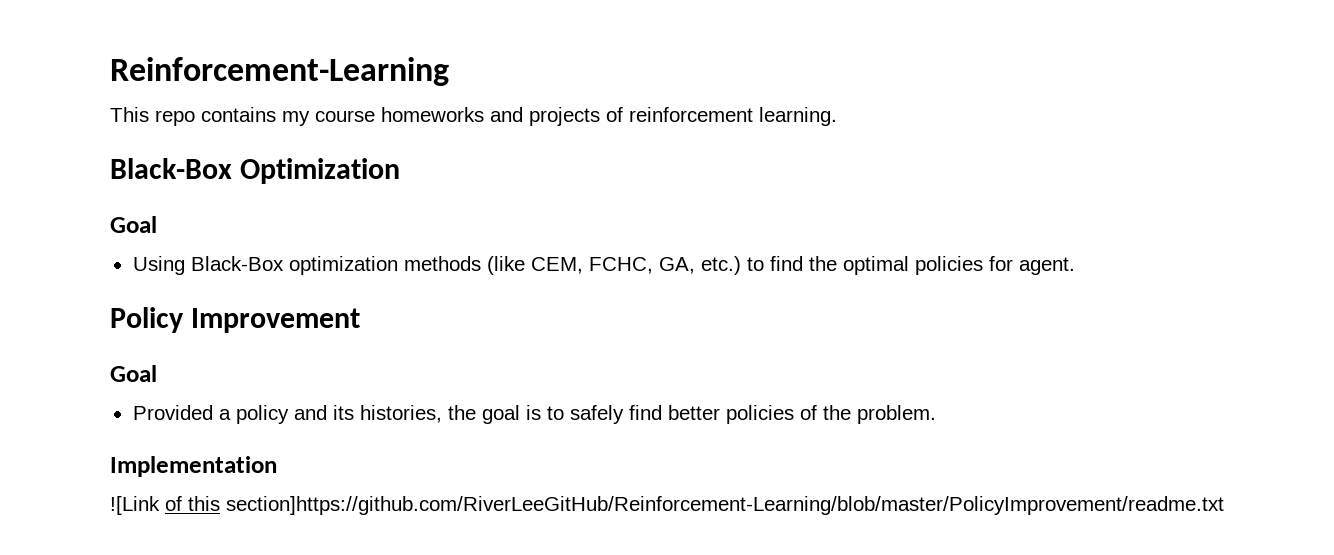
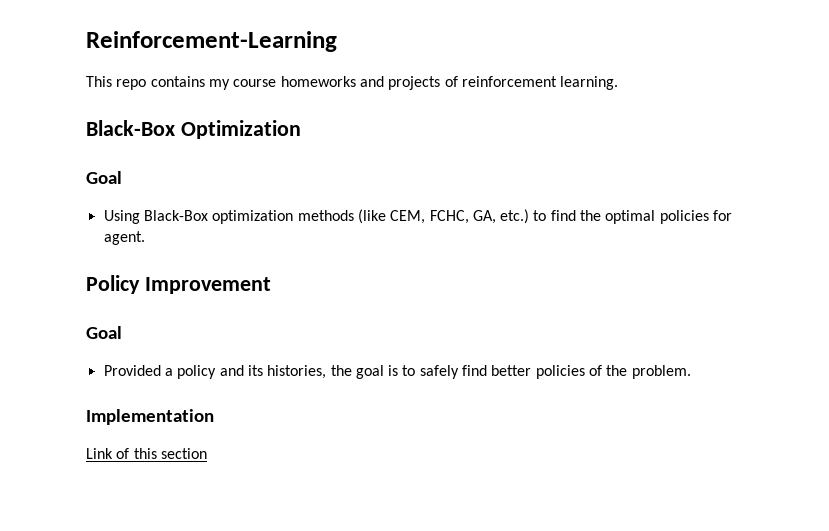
- ![Link of this section]https://github.com/RiverLeeGitHub/Reinforcement-Learning/blob/master/PolicyImprovement/readme.txt
+ Link of this section

